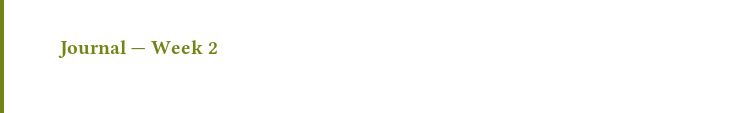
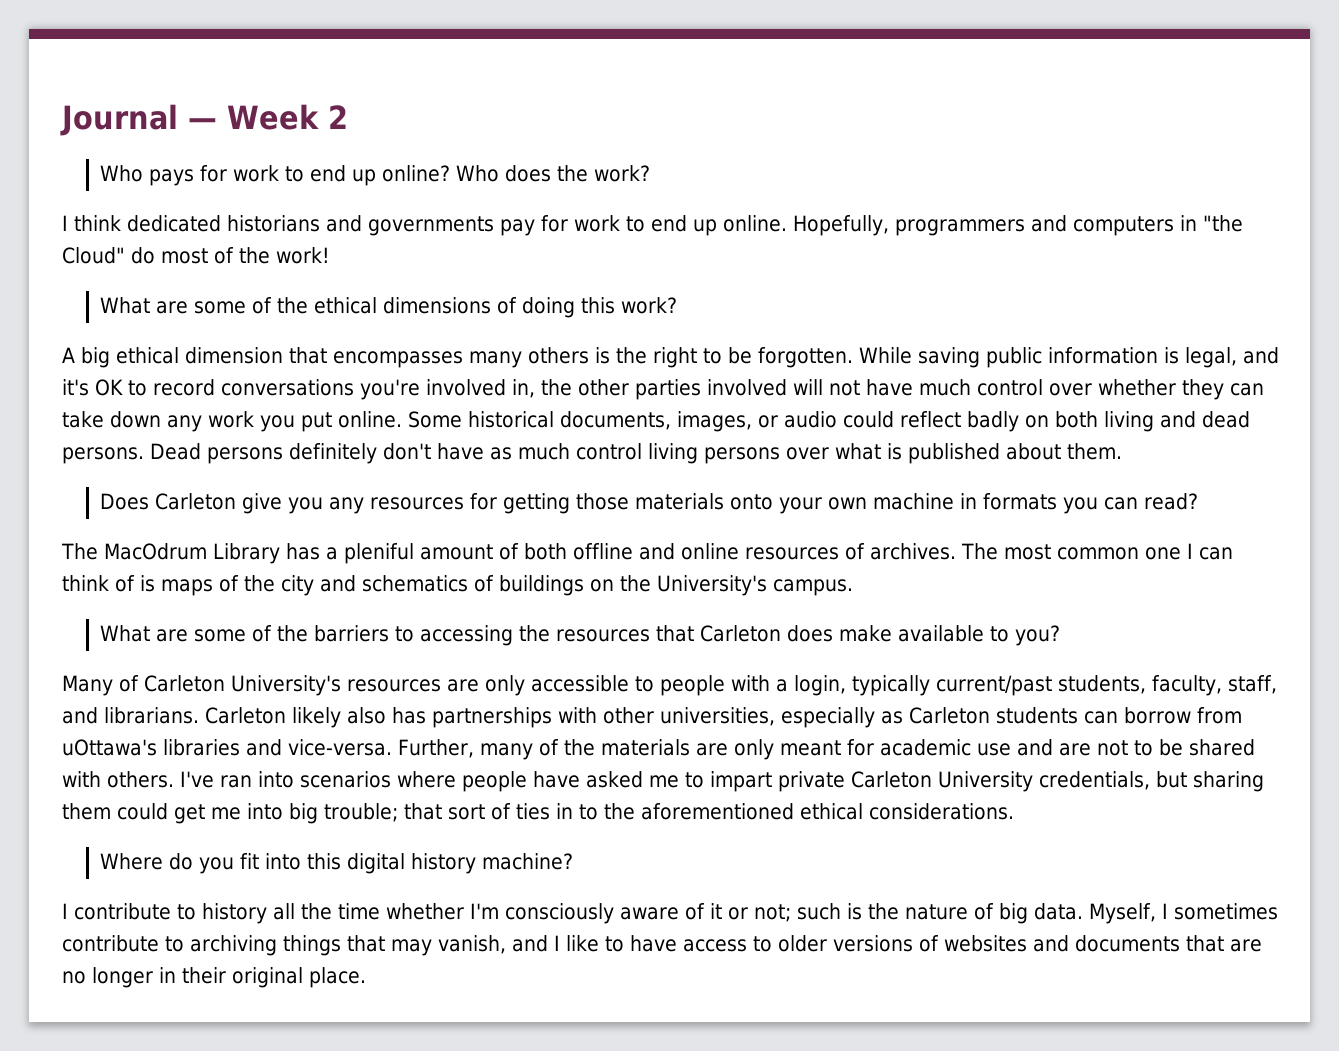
+ Who pays for work to end up online? Who does the work?
+ I think dedicated historians and governments pay for work to end up online. Hopefully, programmers and computers in "the Cloud" do most of the work!
+ What are some of the ethical dimensions of doing this work?
+ A big ethical dimension that encompasses many others is the right to be forgotten. While saving public information is legal, and it's OK to record conversations you're involved in, the other parties involved will not have much control over whether they can take down any work you put online. Some historical documents, images, or audio could reflect badly on both living and dead persons. Dead persons definitely don't have as much control living persons over what is published about them.
+ Does Carleton give you any resources for getting those materials onto your own machine in formats you can read?
+ The MacOdrum Library has a pleniful amount of both offline and online resources of archives. The most common one I can think of is maps of the city and schematics of buildings on the University's campus.
+ What are some of the barriers to accessing the resources that Carleton does make available to you?
+ Many of Carleton University's resources are only accessible to people with a login, typically current/past students, faculty, staff, and librarians. Carleton likely also has partnerships with other universities, especially as Carleton students can borrow from uOttawa's libraries and vice-versa. Further, many of the materials are only meant for academic use and are not to be shared with others. I've ran into scenarios where people have asked me to impart private Carleton University credentials, but sharing them could get me into big trouble; that sort of ties in to the aforementioned ethical considerations.
+ Where do you fit into this digital history machine?
+ I contribute to history all the time whether I'm consciously aware of it or not; such is the nature of big data. Myself, I sometimes contribute to archiving things that may vanish, and I like to have access to older versions of websites and documents that are no longer in their original place.

